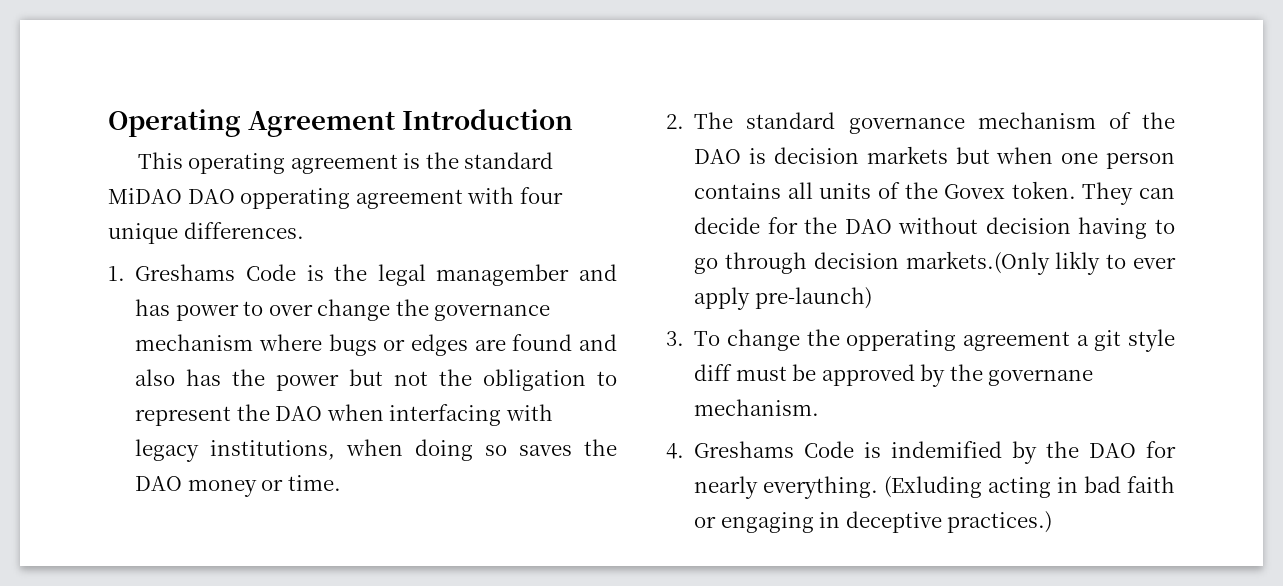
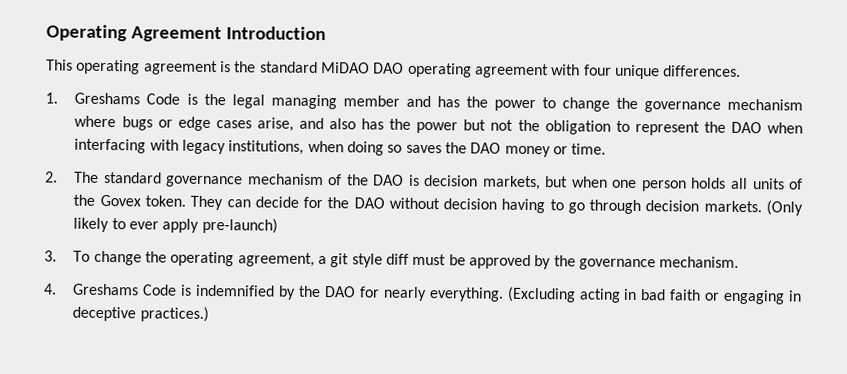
- This operating agreement is the standard MiDAO DAO opperating agreement with four unique differences.
+ This operating agreement is the standard MiDAO DAO operating agreement with four unique differences.
- 1. Greshams Code is the legal managember and has power to over change the governance mechanism where bugs or edges are found and also has the power but not the obligation to represent the DAO when interfacing with legacy institutions, when doing so saves the DAO money or time.
+ 1. Greshams Code is the legal managing member and has the power to change the governance mechanism where bugs or edge cases arise, and also has the power but not the obligation to represent the DAO when interfacing with legacy institutions, when doing so saves the DAO money or time.
- 2. The standard governance mechanism of the DAO is decision markets but when one person contains all units of the Govex token.
+ 2. The standard governance mechanism of the DAO is decision markets, but when one person holds all units of the Govex token.
- They can decide for the DAO without decision having to go through decision markets.(Only likly to ever apply pre-launch)
+ They can decide for the DAO without decision having to go through decision markets. (Only likely to ever apply pre-launch)
- 3. To change the opperating agreement a git style diff must be approved by the governane mechanism.
+ 3. To change the operating agreement, a git style diff must be approved by the governance mechanism.
- 4. Greshams Code is indemified by the DAO for nearly everything.
+ 4. Greshams Code is indemnified by the DAO for nearly everything.
- (Exluding acting in bad faith or engaging in deceptive practices.)
+ (Excluding acting in bad faith or engaging in deceptive practices.)

